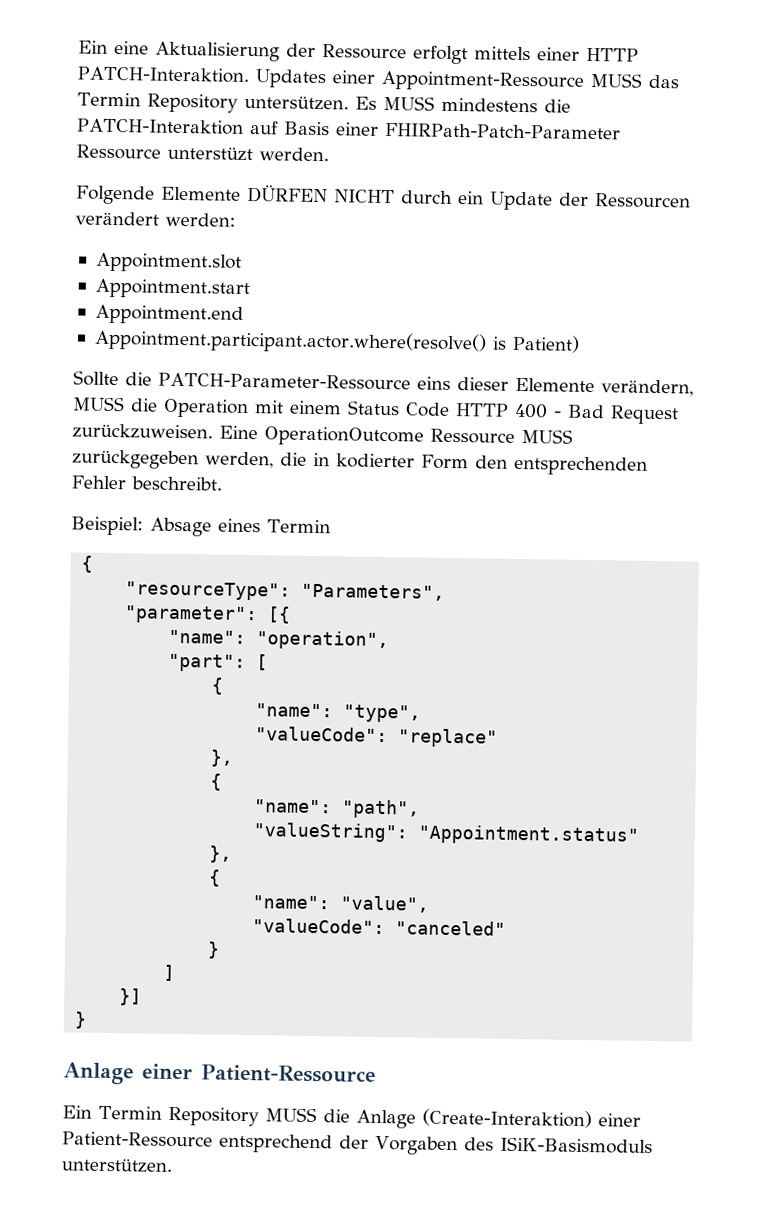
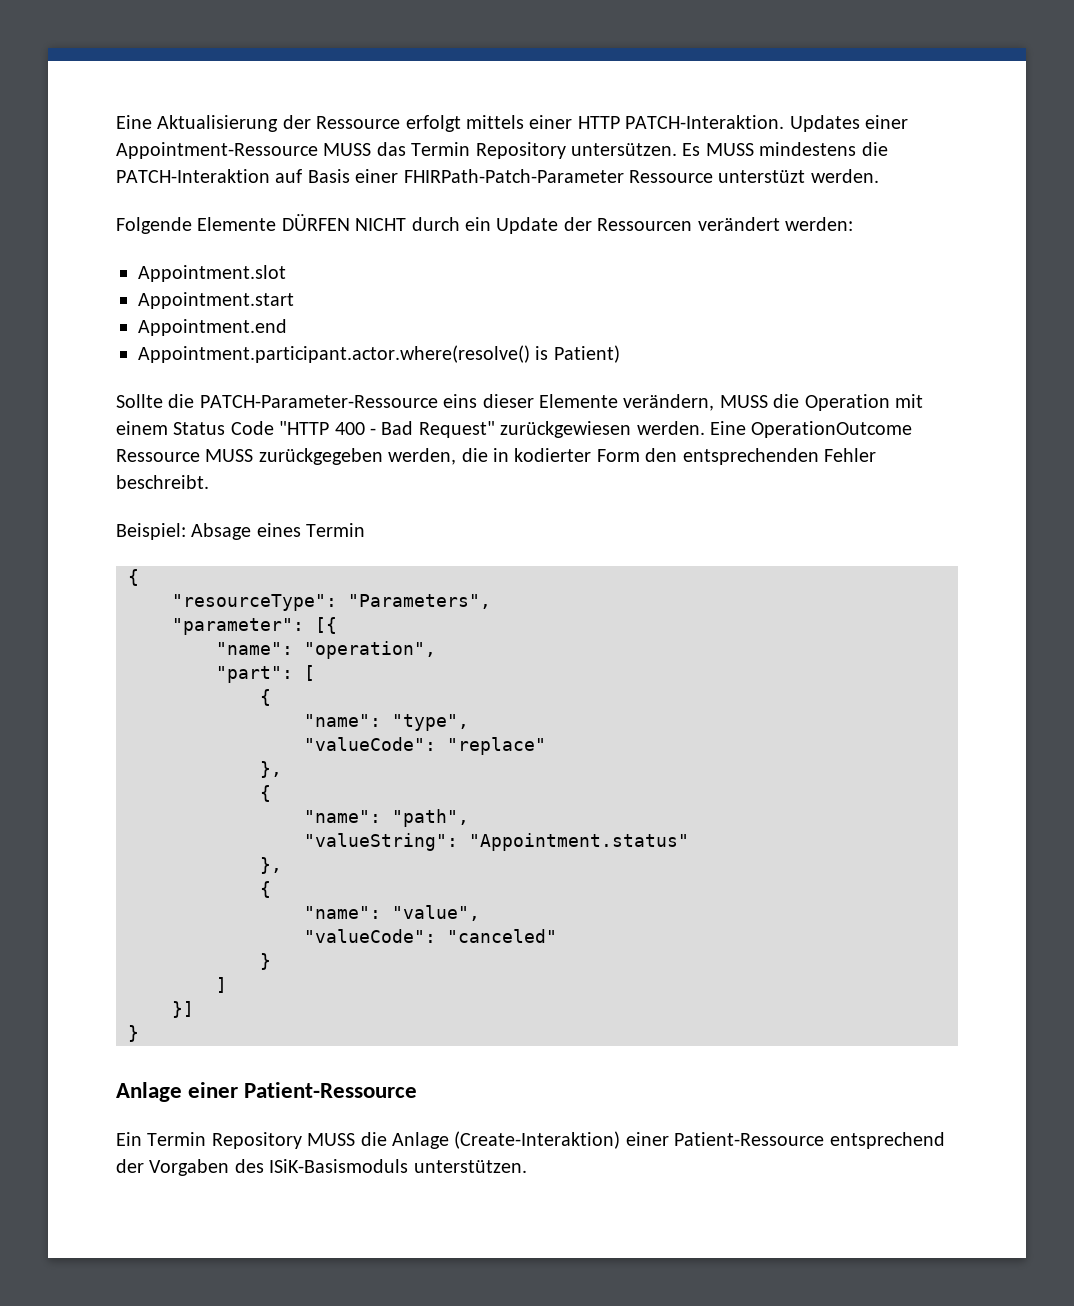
- Ein eine Aktualisierung der Ressource erfolgt mittels einer HTTP PATCH-Interaktion.
+ Eine Aktualisierung der Ressource erfolgt mittels einer HTTP PATCH-Interaktion.
- Sollte die PATCH-Parameter-Ressource eins dieser Elemente verändern, MUSS die Operation mit einem Status Code HTTP 400 - Bad Request zurückzuweisen.
+ Sollte die PATCH-Parameter-Ressource eins dieser Elemente verändern, MUSS die Operation mit einem Status Code "HTTP 400 - Bad Request" zurückgewiesen werden.

